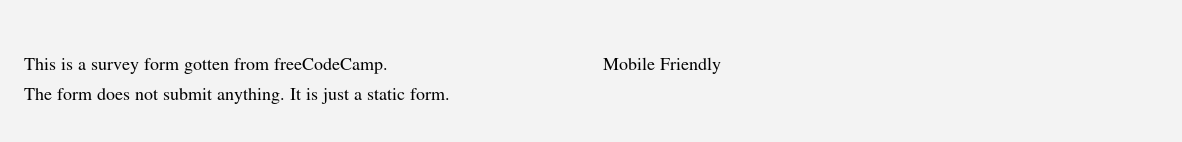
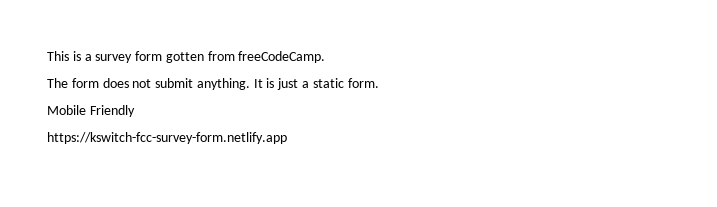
+ https://kswitch-fcc-survey-form.netlify.app

